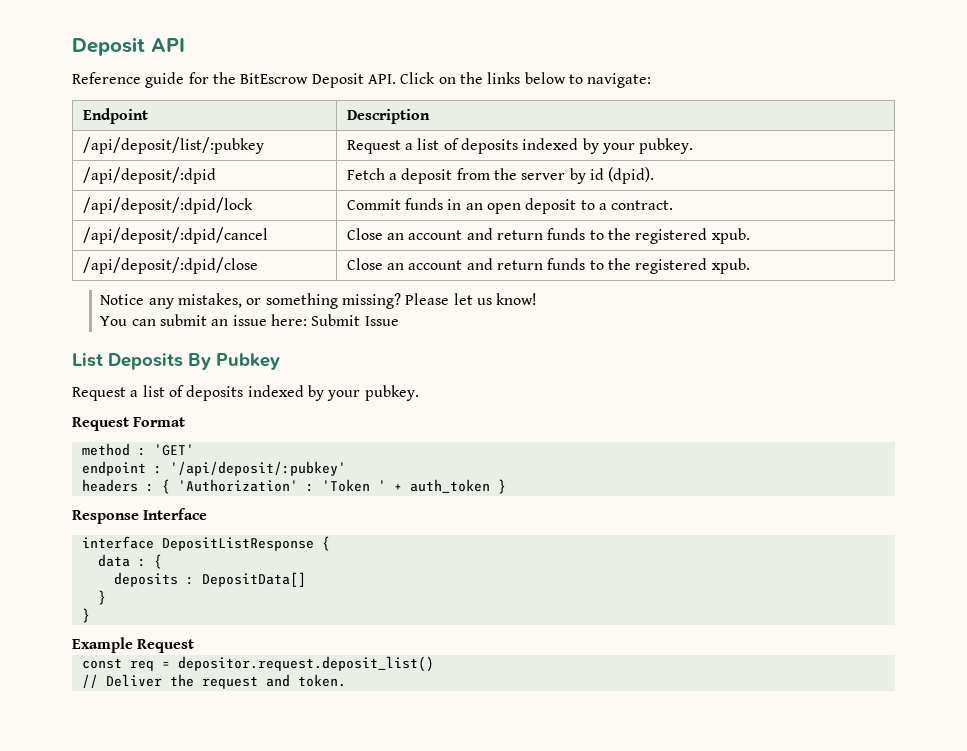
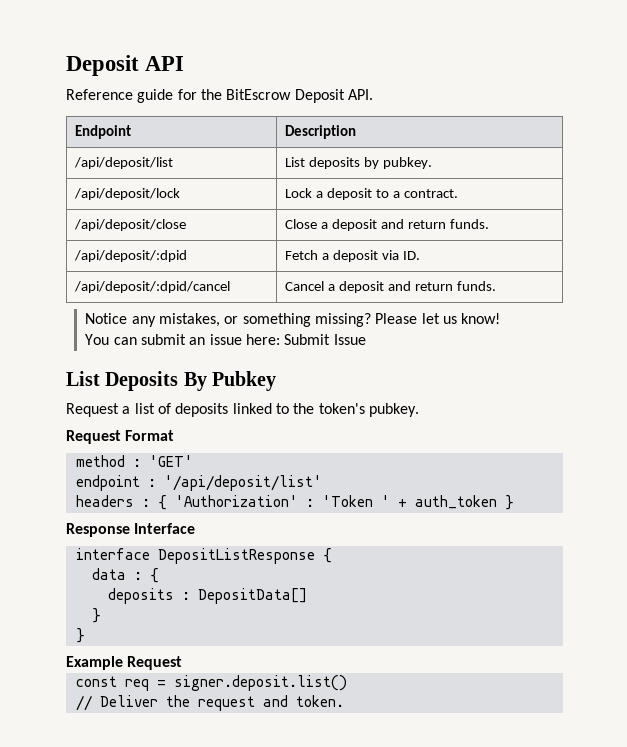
- Reference guide for the BitEscrow Deposit API. Click on the links below to navigate:
+ Reference guide for the BitEscrow Deposit API.
  Endpoint | Description
- /api/deposit/list/:pubkey | Request a list of deposits indexed by your pubkey.
- /api/deposit/:dpid | Fetch a deposit from the server by id (dpid).
- /api/deposit/:dpid/lock | Commit funds in an open deposit to a contract.
- /api/deposit/:dpid/cancel | Close an account and return funds to the registered xpub.
- /api/deposit/:dpid/close | Close an account and return funds to the registered xpub.
+ /api/deposit/list | List deposits by pubkey.
+ /api/deposit/lock | Lock a deposit to a contract.
+ /api/deposit/close | Close a deposit and return funds.
+ /api/deposit/:dpid | Fetch a deposit via ID.
+ /api/deposit/:dpid/cancel | Cancel a deposit and return funds.
  List Deposits By Pubkey
- Request a list of deposits indexed by your pubkey.
+ Request a list of deposits linked to the token's pubkey.
- endpoint : '/api/deposit/:pubkey'
+ endpoint : '/api/deposit/list'
- const req = depositor.request.deposit_list()
+ const req = signer.deposit.list()

